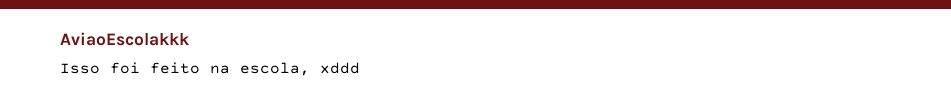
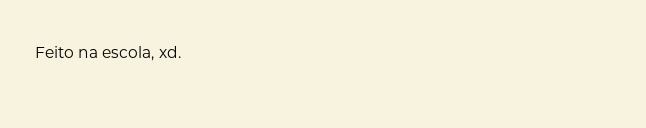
- AviaoEscolakkk
- Isso foi feito na escola, xddd
+ Feito na escola, xd.

